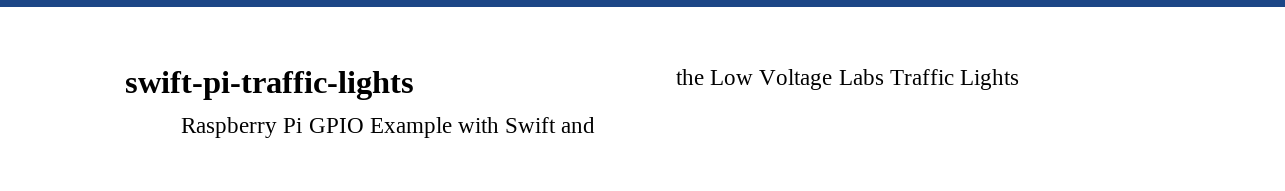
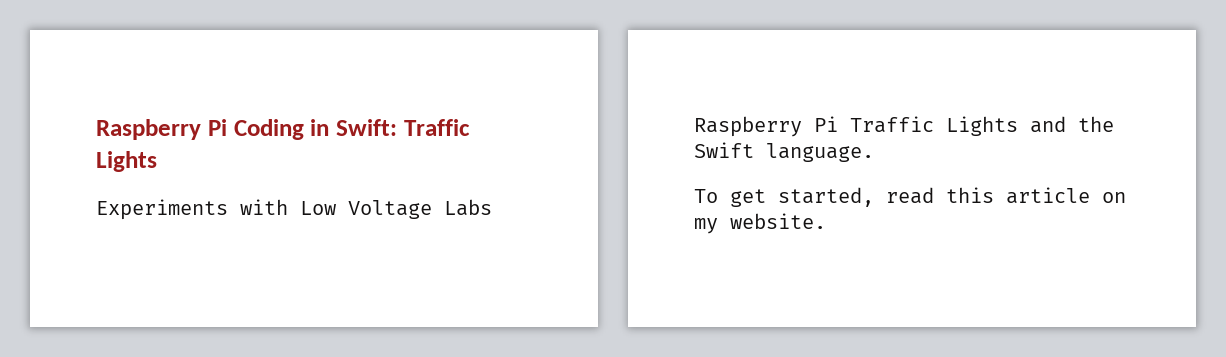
- swift-pi-traffic-lights
- Raspberry Pi GPIO Example with Swift and the Low Voltage Labs Traffic Lights
+ Raspberry Pi Coding in Swift: Traffic Lights
+ Experiments with Low Voltage Labs Raspberry Pi Traffic Lights and the Swift language.
+ To get started, read this article on my website.

